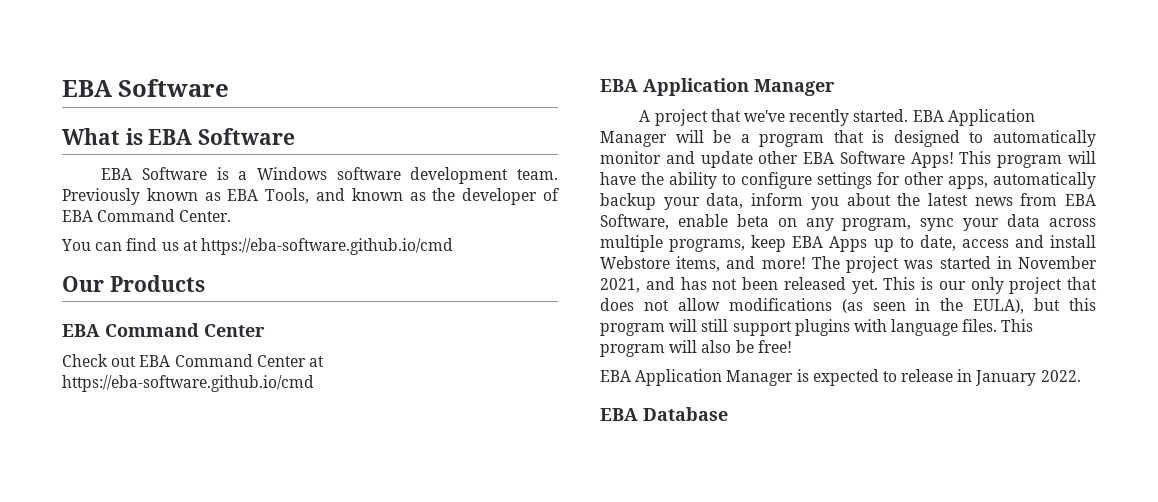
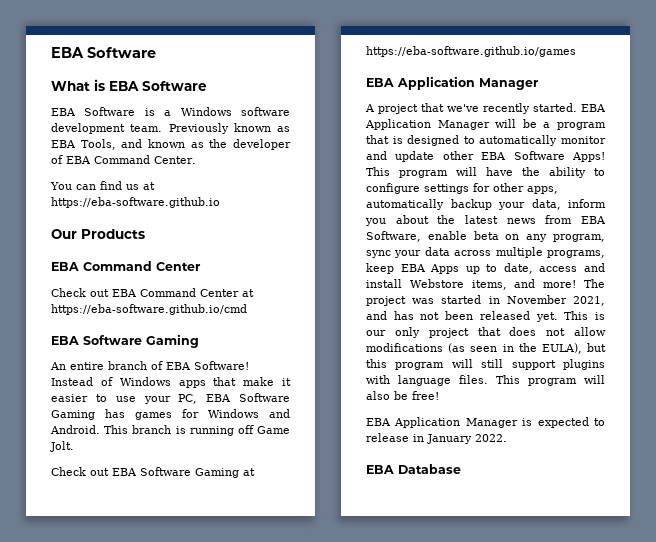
- You can find us at https://eba-software.github.io/cmd
+ You can find us at https://eba-software.github.io
  Check out EBA Command Center at https://eba-software.github.io/cmd
+ EBA Software Gaming
+ An entire branch of EBA Software! Instead of Windows apps that make it easier to use your PC, EBA Software Gaming has games for Windows and Android. This branch is running off Game Jolt.
+ Check out EBA Software Gaming at https://eba-software.github.io/games

